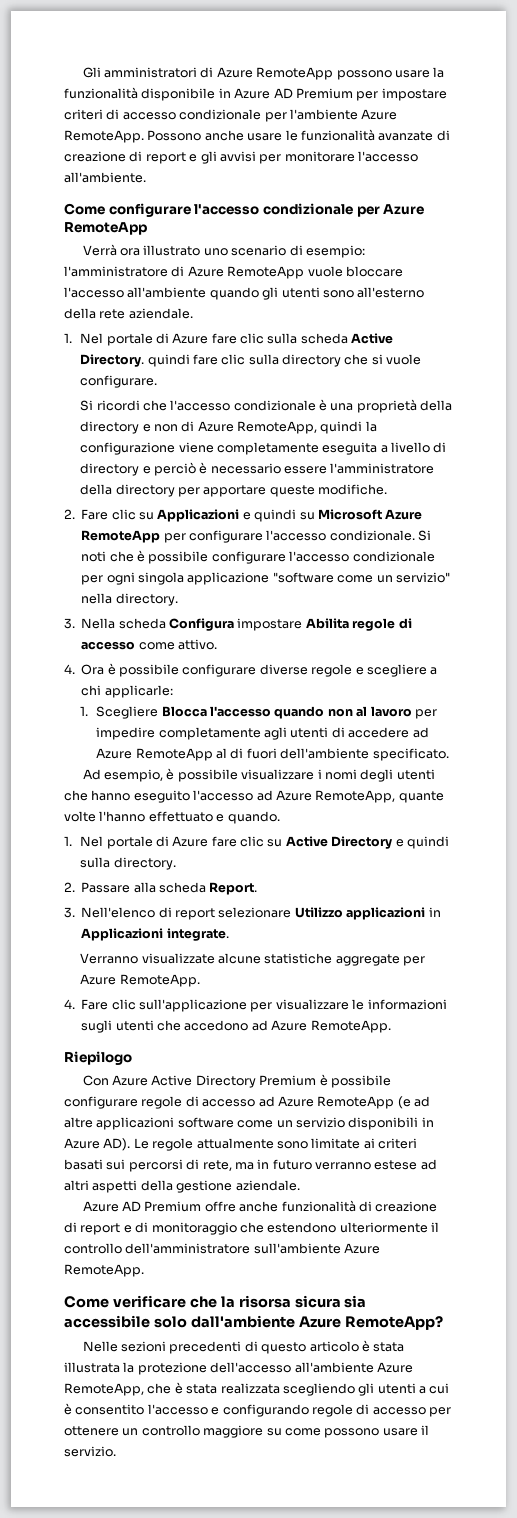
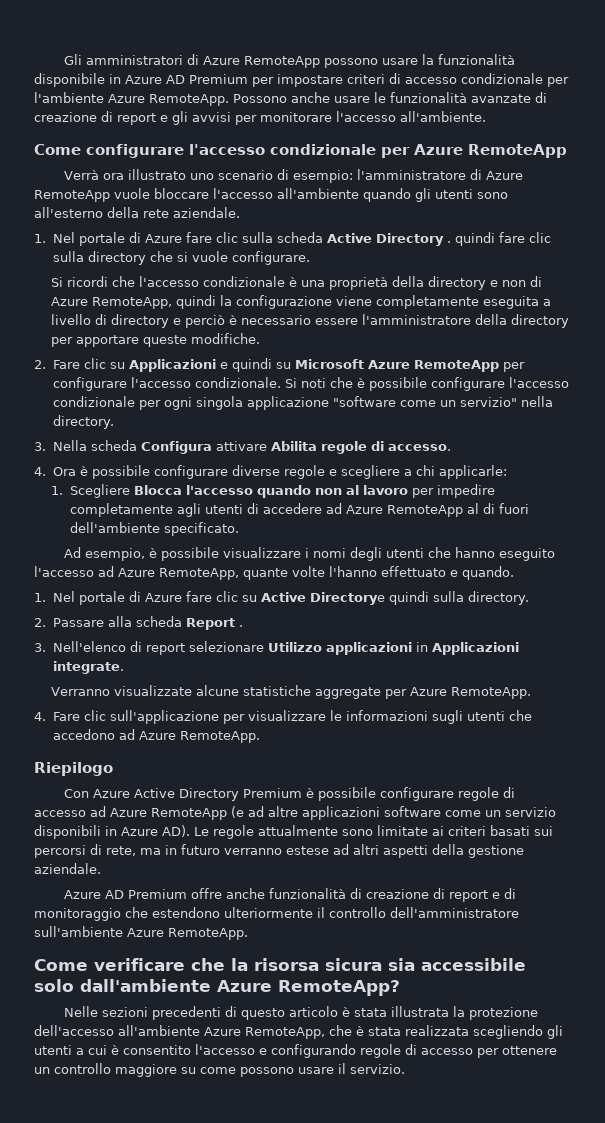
- 1. Nel portale di Azure fare clic sulla scheda Active Directory. quindi fare clic sulla directory che si vuole configurare.
+ 1. Nel portale di Azure fare clic sulla scheda Active Directory . quindi fare clic sulla directory che si vuole configurare.
- 3. Nella scheda Configura impostare Abilita regole di accesso come attivo.
+ 3. Nella scheda Configura attivare Abilita regole di accesso.
- 1. Nel portale di Azure fare clic su Active Directory e quindi sulla directory.
+ 1. Nel portale di Azure fare clic su Active Directorye quindi sulla directory.
- 2. Passare alla scheda Report.
+ 2. Passare alla scheda Report .

